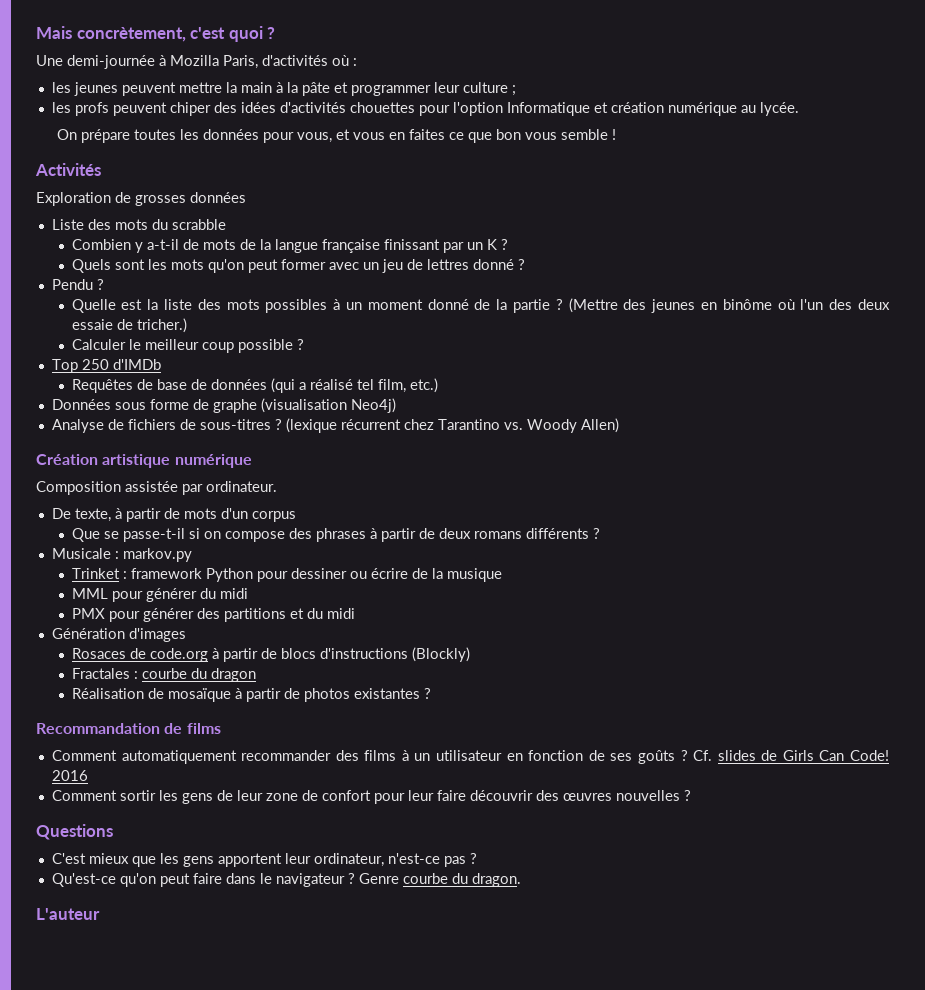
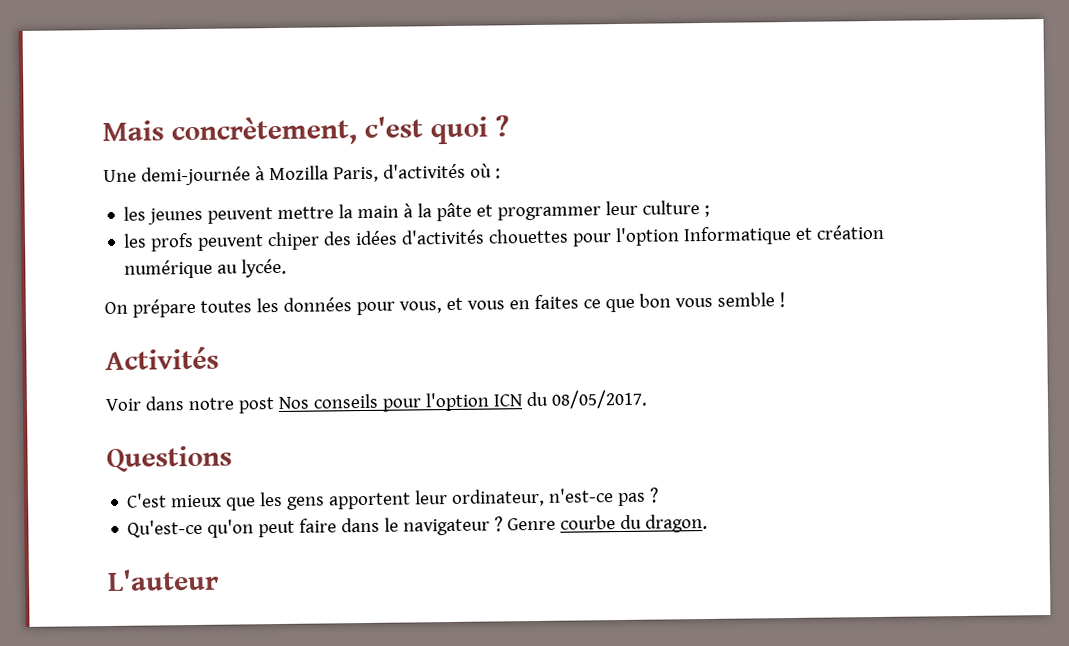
- Exploration de grosses données
- Liste des mots du scrabble
- Combien y a-t-il de mots de la langue française finissant par un K ?
- Quels sont les mots qu'on peut former avec un jeu de lettres donné ?
- Pendu ?
- Quelle est la liste des mots possibles à un moment donné de la partie ? (Mettre des jeunes en binôme où l'un des deux essaie de tricher.)
- Calculer le meilleur coup possible ?
- Top 250 d'IMDb
- Requêtes de base de données (qui a réalisé tel film, etc.)
- Données sous forme de graphe (visualisation Neo4j)
- Analyse de fichiers de sous-titres ? (lexique récurrent chez Tarantino vs. Woody Allen)
- Création artistique numérique
- Composition assistée par ordinateur.
- De texte, à partir de mots d'un corpus
- Que se passe-t-il si on compose des phrases à partir de deux romans différents ?
- Musicale : markov.py
- Trinket : framework Python pour dessiner ou écrire de la musique
- MML pour générer du midi
- PMX pour générer des partitions et du midi
- Génération d'images
- Rosaces de code.org à partir de blocs d'instructions (Blockly)
- Fractales : courbe du dragon
- Réalisation de mosaïque à partir de photos existantes ?
- Recommandation de films
- Comment automatiquement recommander des films à un utilisateur en fonction de ses goûts ? Cf. slides de Girls Can Code! 2016
- Comment sortir les gens de leur zone de confort pour leur faire découvrir des œuvres nouvelles ?
+ Voir dans notre post Nos conseils pour l'option ICN du 08/05/2017.

